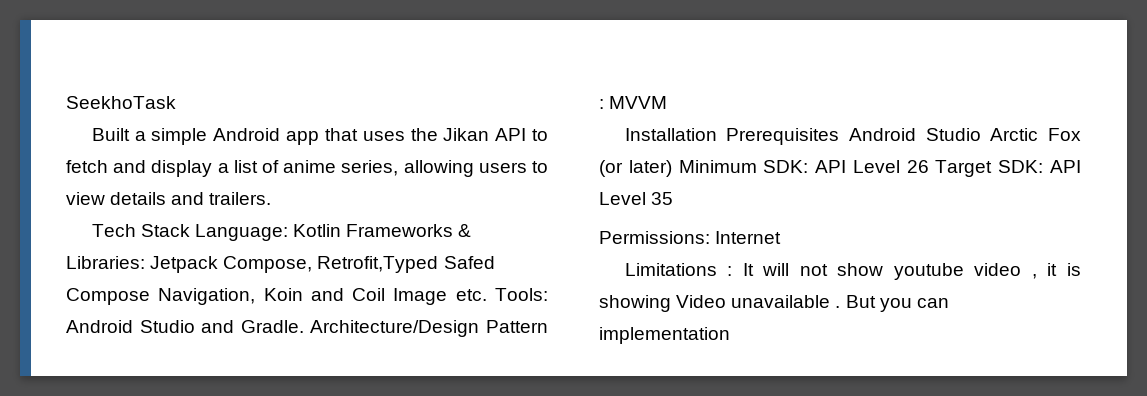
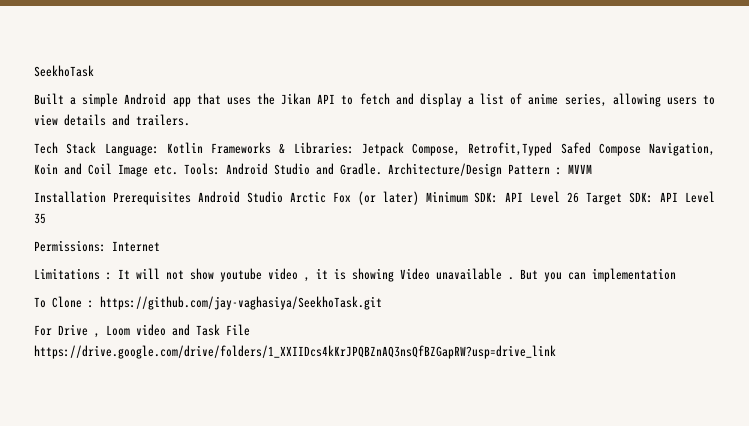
+ To Clone : https://github.com/jay-vaghasiya/SeekhoTask.git
+ For Drive , Loom video and Task File https://drive.google.com/drive/folders/1_XXIIDcs4kKrJPQBZnAQ3nsQfBZGapRW?usp=drive_link

